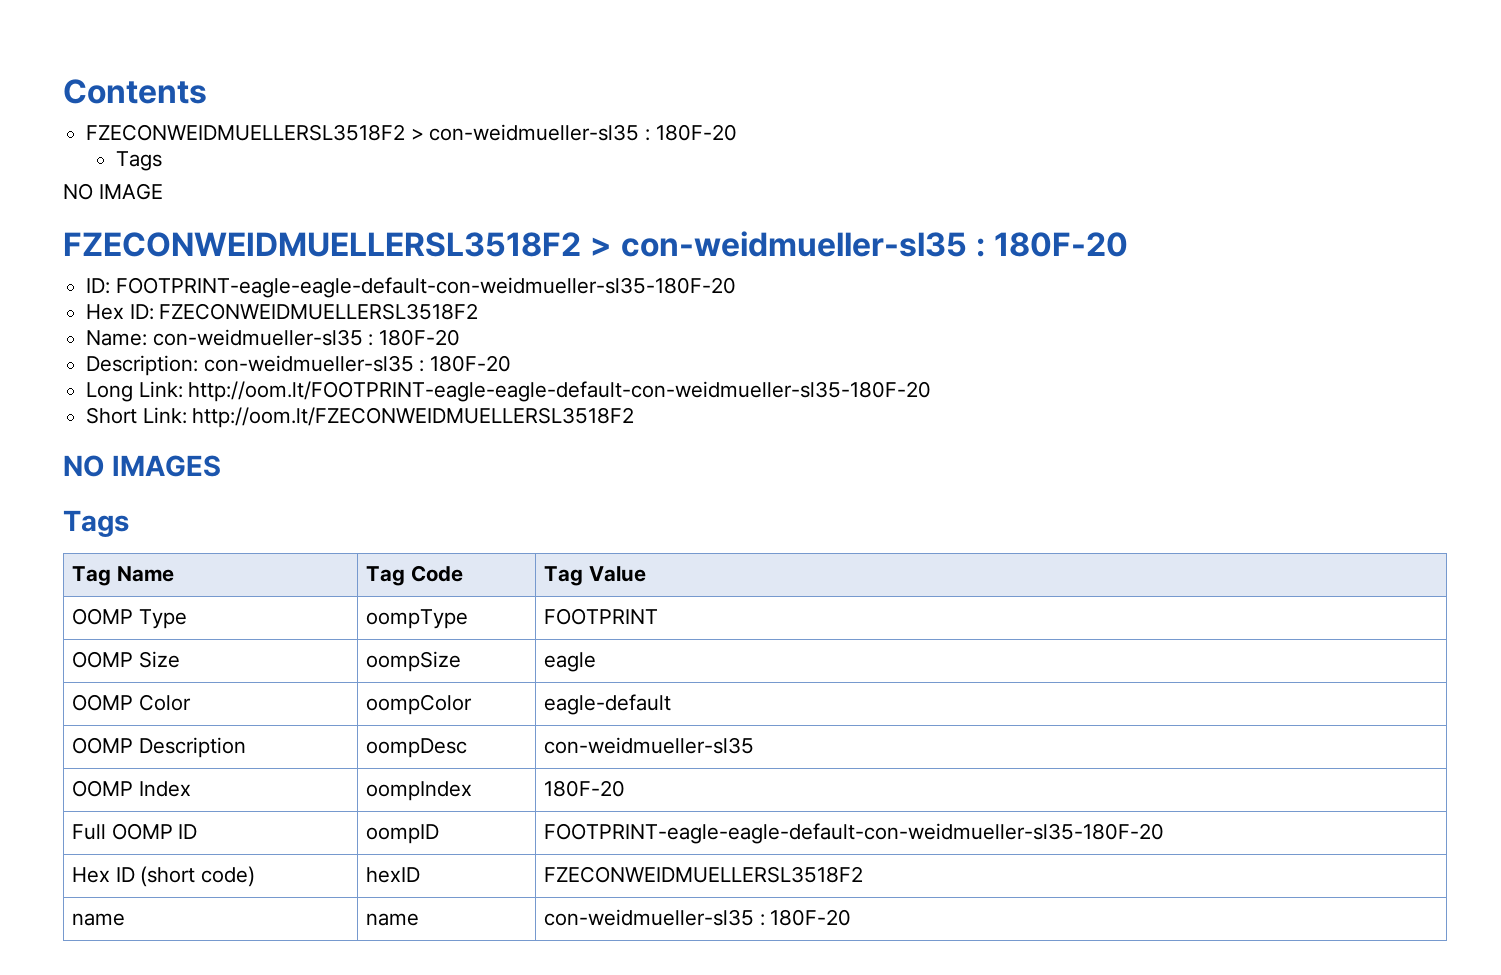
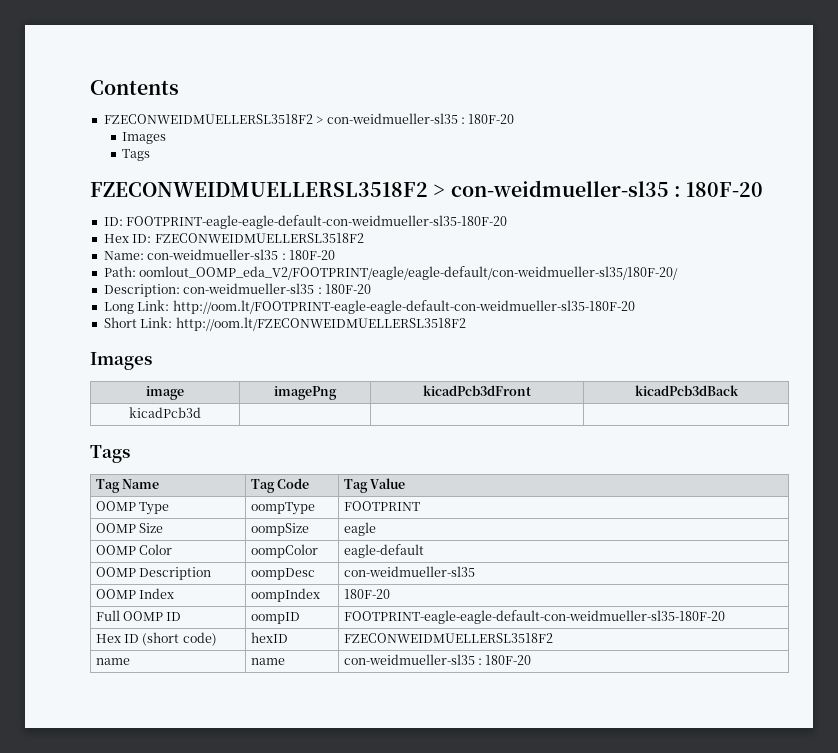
  Contents
  FZECONWEIDMUELLERSL3518F2 > con-weidmueller-sl35 : 180F-20
+ Images
  Tags
- NO IMAGE
+ Path: oomlout_OOMP_eda_V2/FOOTPRINT/eagle/eagle-default/con-weidmueller-sl35/180F-20/
  Short Link: http://oom.lt/FZECONWEIDMUELLERSL3518F2
- NO IMAGES
+ Images
+ image | imagePng | kicadPcb3dFront | kicadPcb3dBack
+ kicadPcb3d | | |

